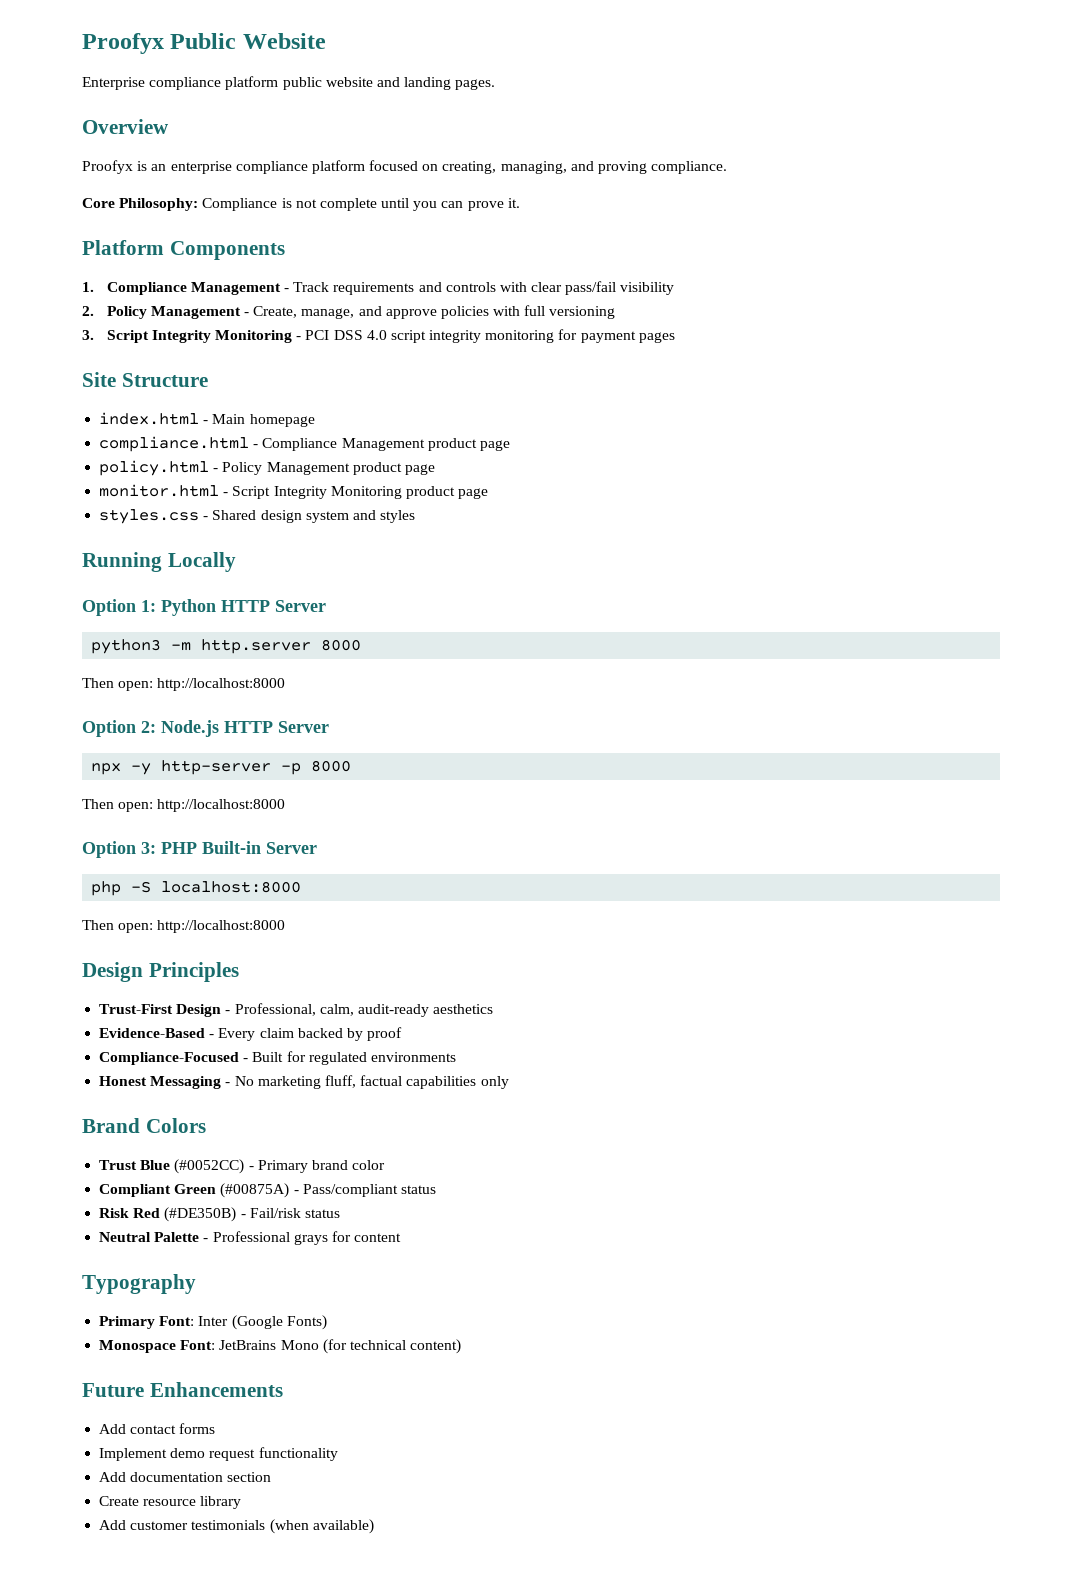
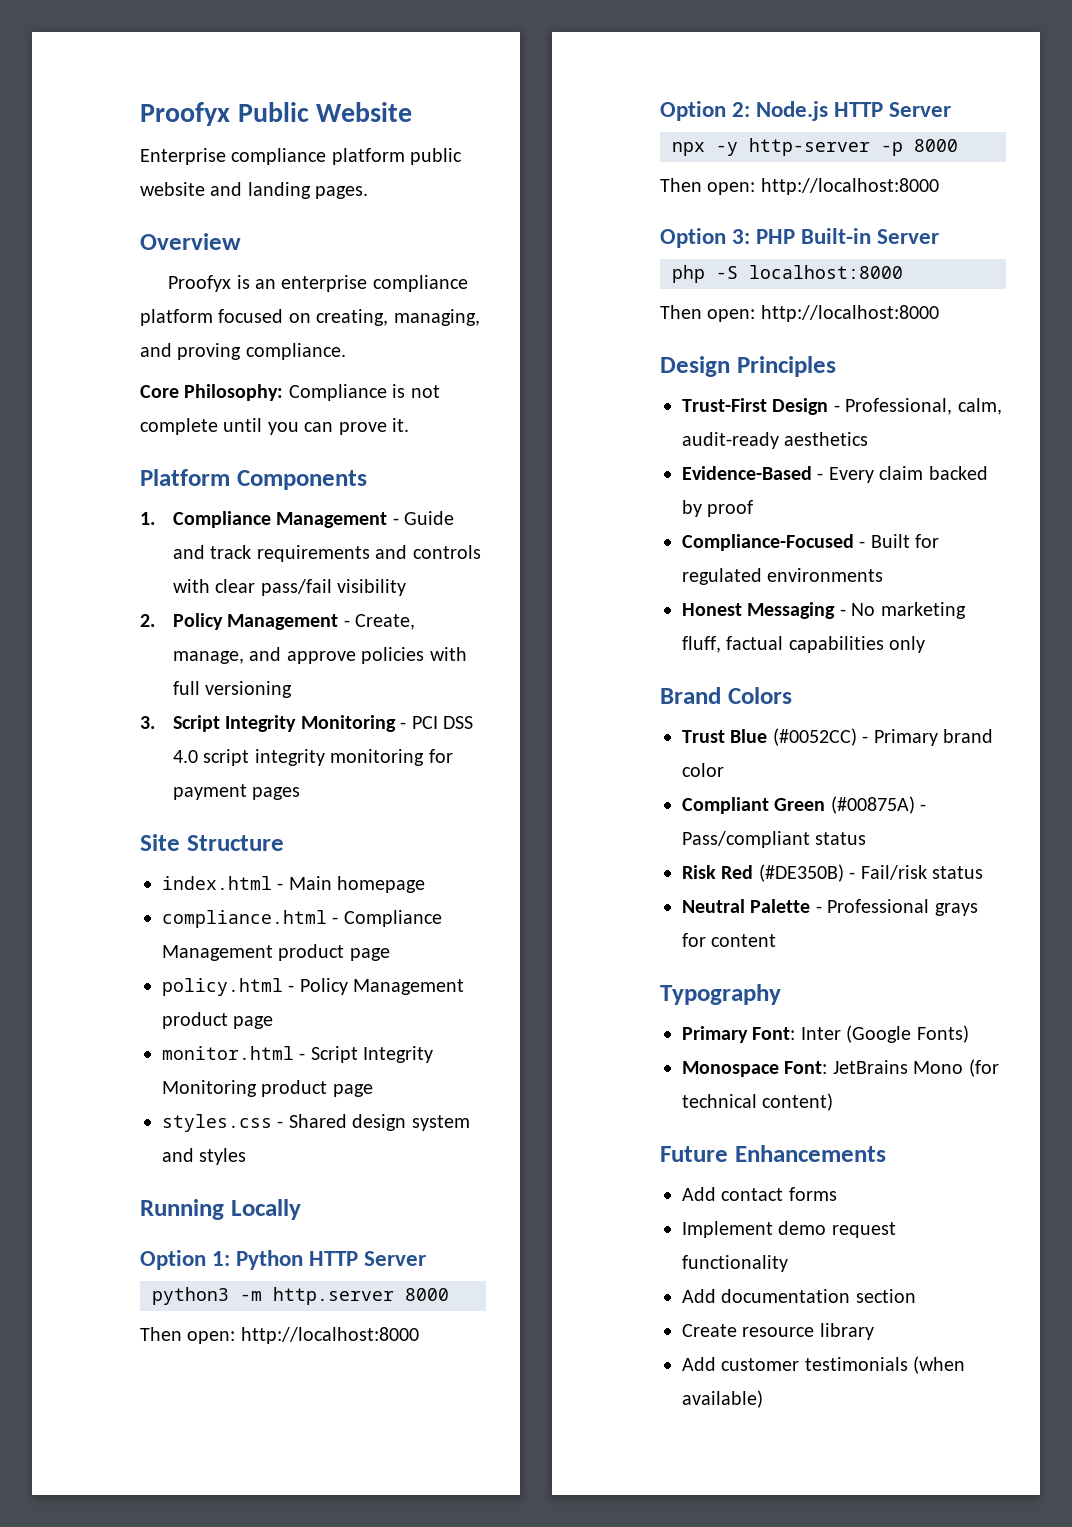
- 1. Compliance Management - Track requirements and controls with clear pass/fail visibility
+ 1. Compliance Management - Guide and track requirements and controls with clear pass/fail visibility

